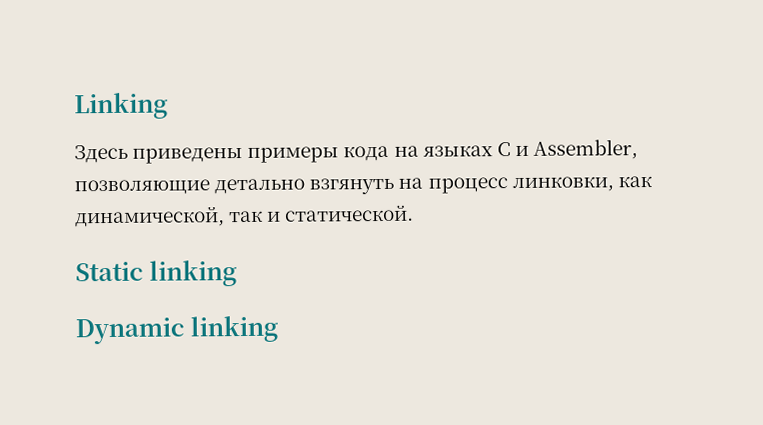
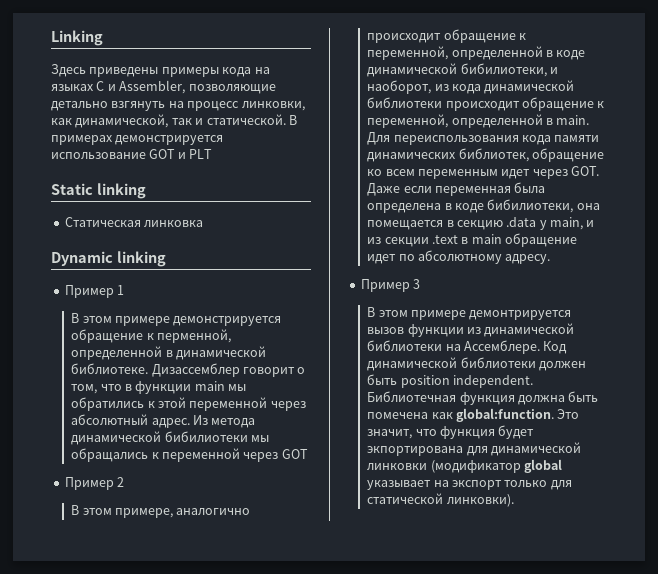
+ В примерах демонстрируется использование GOT и PLT
+ Статическая линковка
+ Пример 1
+ В этом примере демонстрируется обращение к перменной, определенной в динамической библиотеке. Дизассемблер говорит о том, что в функции main мы обратились к этой переменной через абсолютный адрес. Из метода динамической бибилиотеки мы обращались к переменной через GOT
+ Пример 2
+ В этом примере, аналогично происходит обращение к переменной, определенной в коде динамической бибилиотеки, и наоборот, из кода динамической библиотеки происходит обращение к переменной, определенной в main. Для переиспользования кода памяти динамических библиотек, обращение ко всем переменным идет через GOT. Даже если переменная была определена в коде бибилиотеки, она помещается в секцию .data у main, и из секции .text в main обращение идет по абсолютному адресу.
+ Пример 3
+ В этом примере демонтрируется вызов функции из динамической библиотеки на Ассемблере. Код динамической библиотеки должен быть position independent. Библиотечная функция должна быть помечена как global:function. Это значит, что функция будет экпортирована для динамической линковки (модификатор global указывает на экспорт только для статической линковки).

